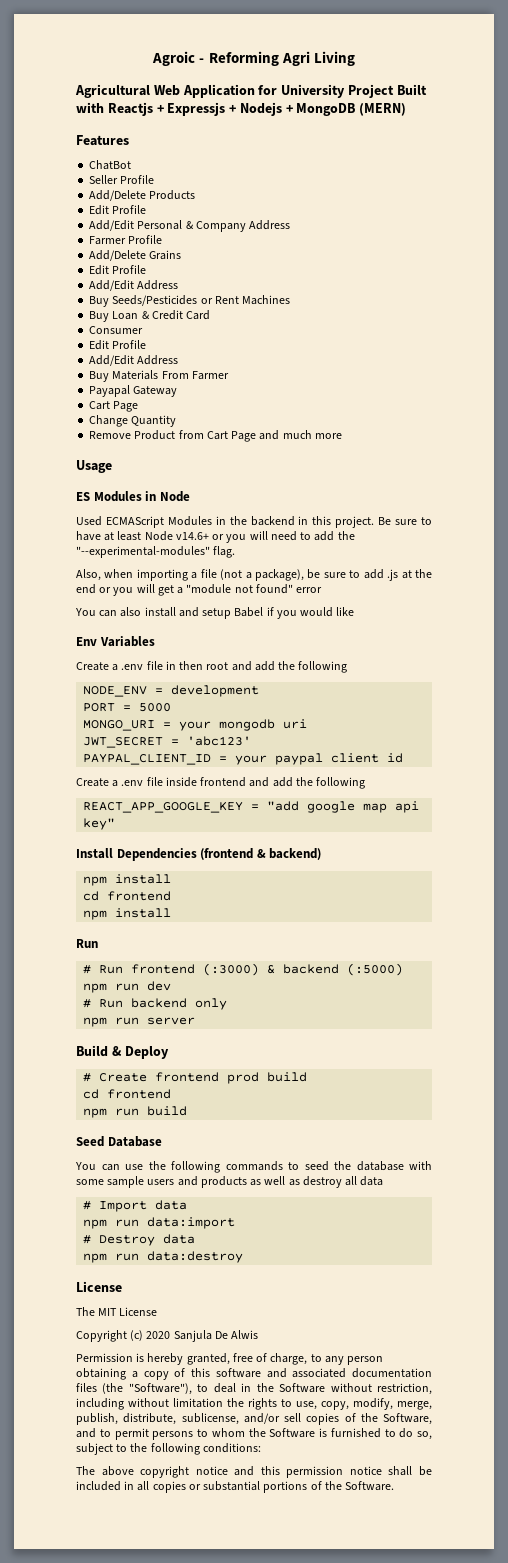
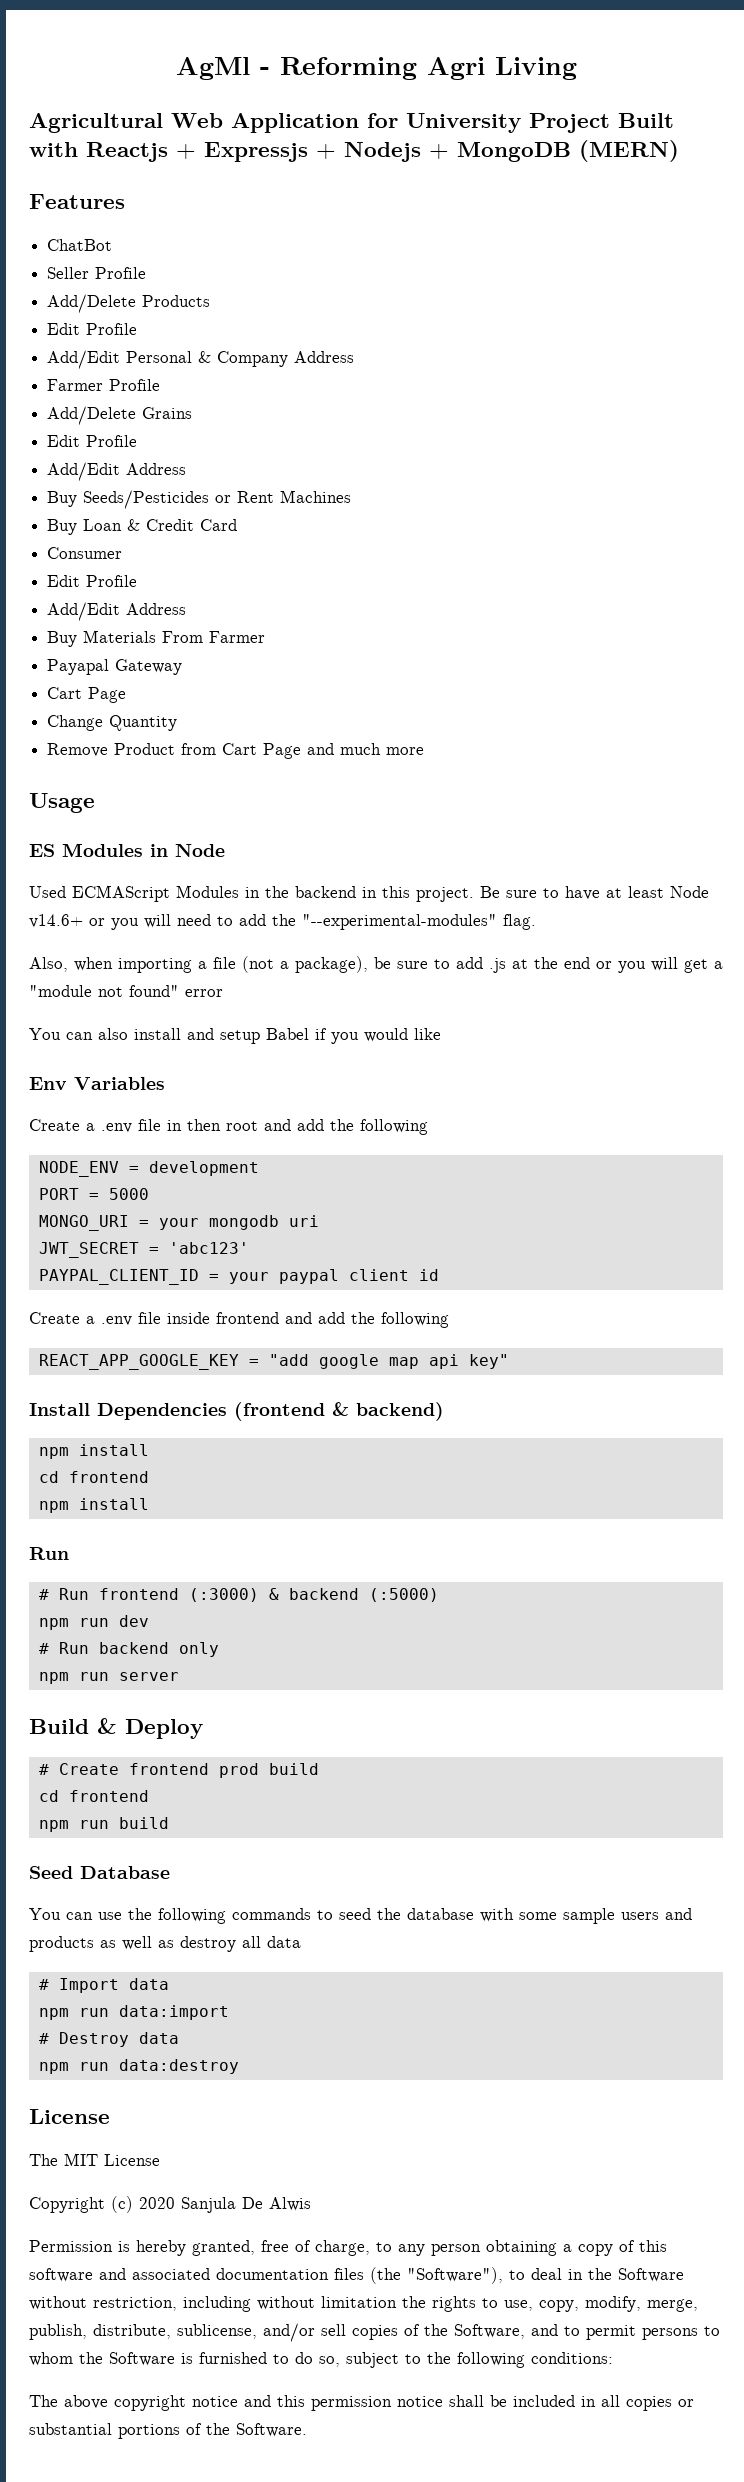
- Agroic - Reforming Agri Living
+ AgMl - Reforming Agri Living

